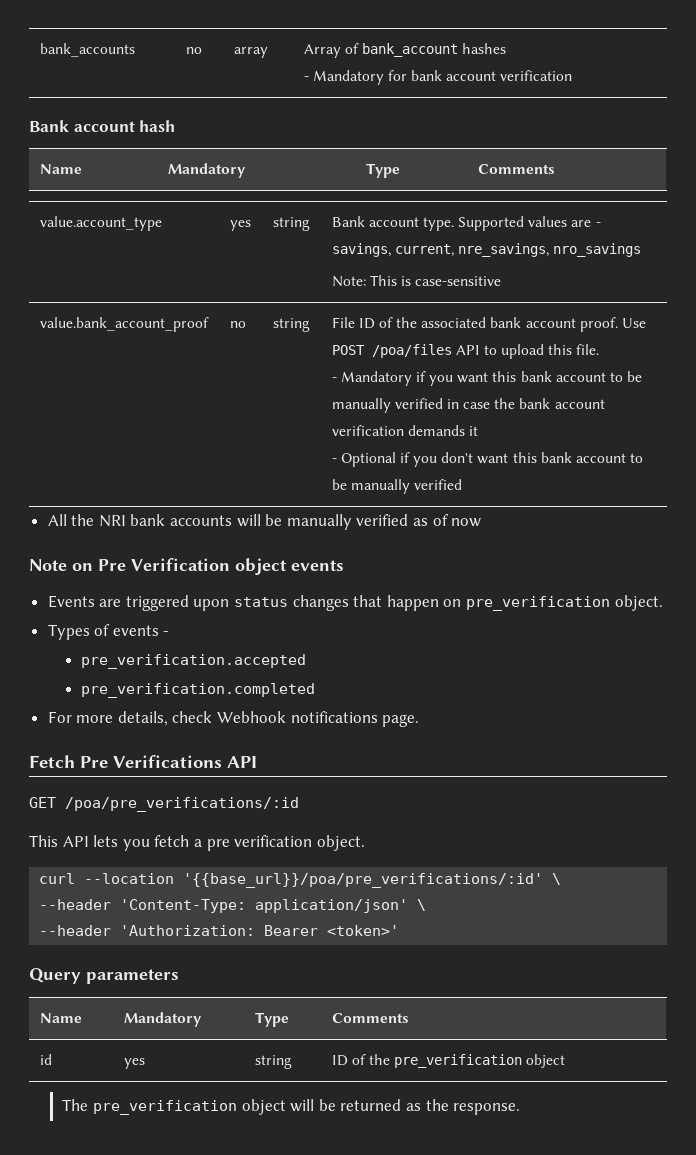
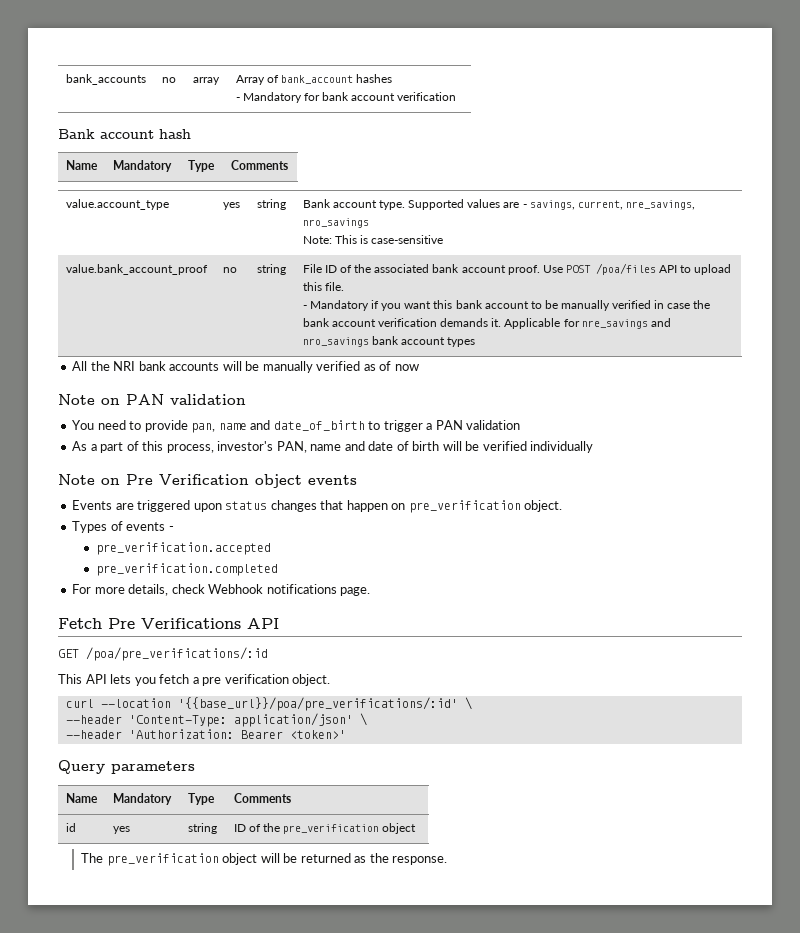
- - Mandatory if you want this bank account to be manually verified in case the bank account verification demands it
- - Optional if you don't want this bank account to be manually verified
+ - Mandatory if you want this bank account to be manually verified in case the bank account verification demands it. Applicable for nre_savings and nro_savings bank account types
+ Note on PAN validation
+ You need to provide pan, name and date_of_birth to trigger a PAN validation
+ As a part of this process, investor's PAN, name and date of birth will be verified individually

